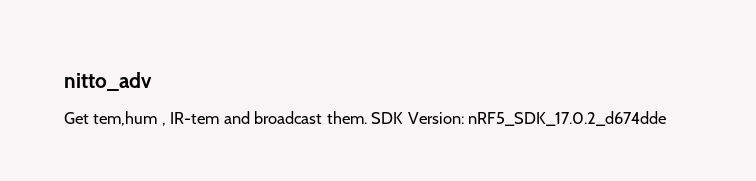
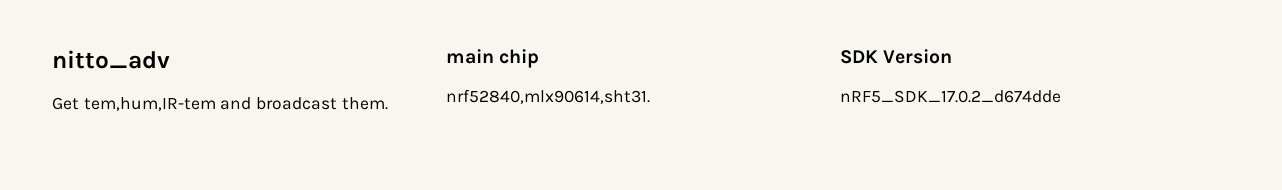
- Get tem,hum , IR-tem and broadcast them. SDK Version: nRF5_SDK_17.0.2_d674dde
+ Get tem,hum,IR-tem and broadcast them.
+ main chip
+ nrf52840,mlx90614,sht31.
+ SDK Version
+ nRF5_SDK_17.0.2_d674dde

